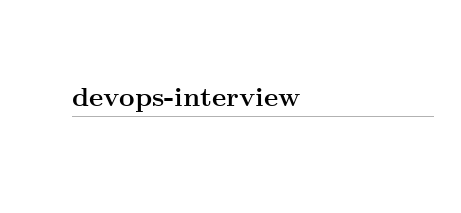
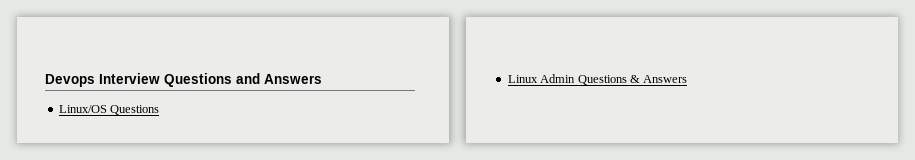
- devops-interview
+ Devops Interview Questions and Answers
+ Linux/OS Questions
+ Linux Admin Questions & Answers

